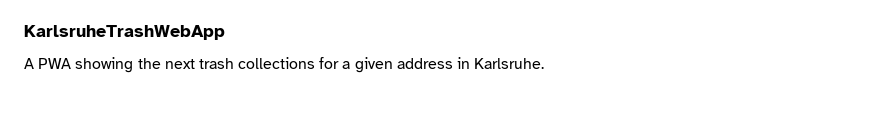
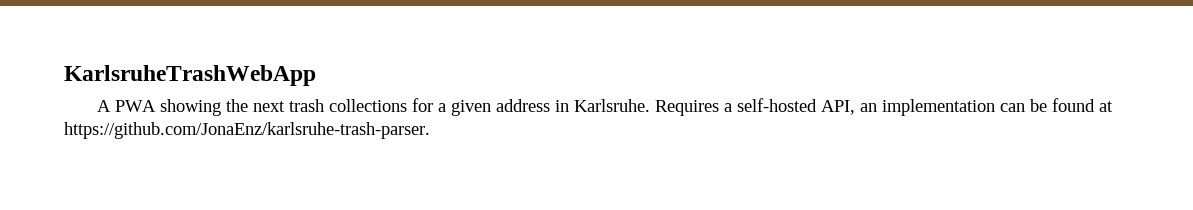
+ Requires a self-hosted API, an implementation can be found at https://github.com/JonaEnz/karlsruhe-trash-parser.

